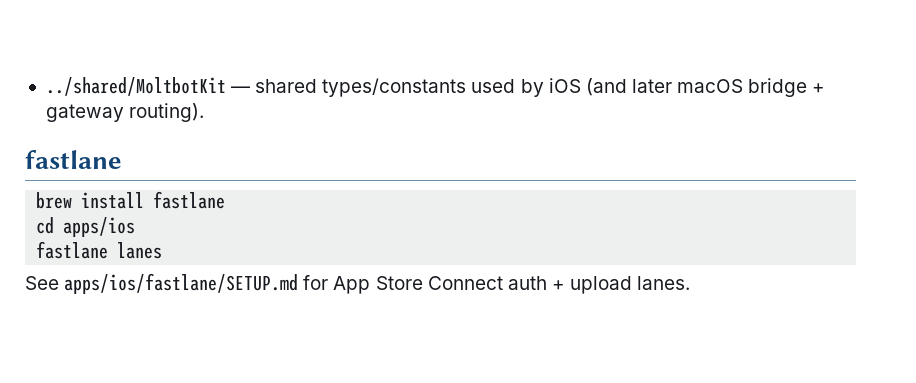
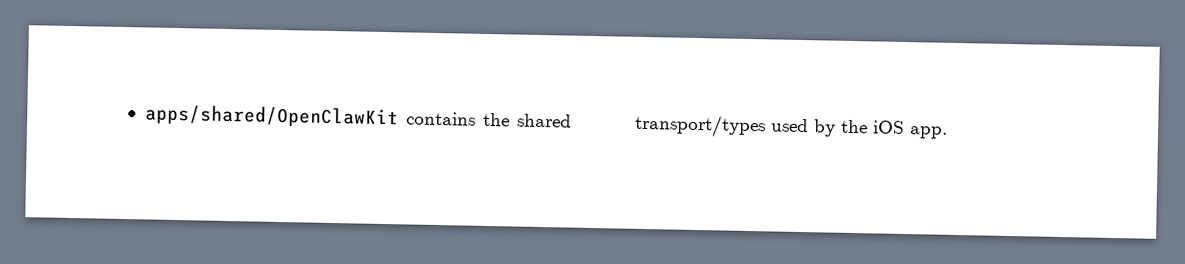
- ../shared/MoltbotKit — shared types/constants used by iOS (and later macOS bridge + gateway routing).
- fastlane
- brew install fastlane
- cd apps/ios
- fastlane lanes
- See apps/ios/fastlane/SETUP.md for App Store Connect auth + upload lanes.
+ apps/shared/OpenClawKit contains the shared transport/types used by the iOS app.

